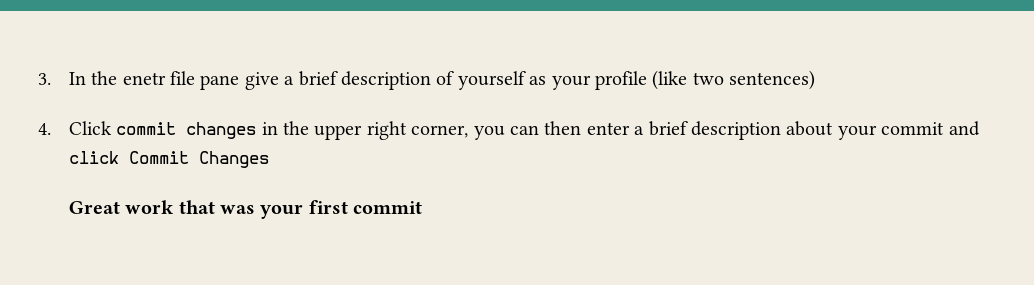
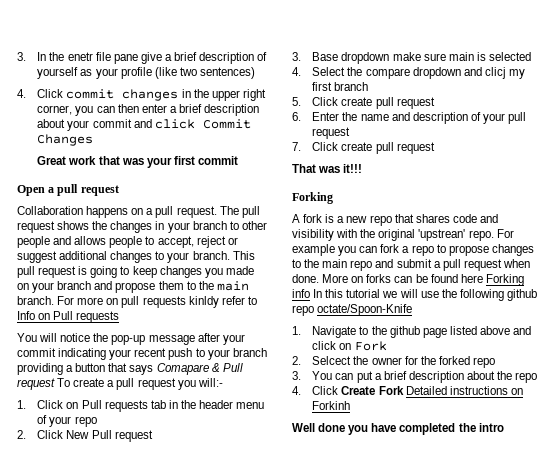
+ Open a pull request
+ Collaboration happens on a pull request. The pull request shows the changes in your branch to other people and allows people to accept, reject or suggest additional changes to your branch. This pull request is going to keep changes you made on your branch and propose them to the main branch. For more on pull requests kinldy refer to Info on Pull requests
+ You will notice the pop-up message after your commit indicating your recent push to your branch providing a button that says Comapare & Pull request To create a pull request you will:-
+ 1. Click on Pull requests tab in the header menu of your repo
+ 2. Click New Pull request
+ 3. Base dropdown make sure main is selected
+ 4. Select the compare dropdown and clicj my first branch
+ 5. Click create pull request
+ 6. Enter the name and description of your pull request
+ 7. Click create pull request
+ That was it!!!
+ Forking
+ A fork is a new repo that shares code and visibility with the original 'upstrean' repo. For example you can fork a repo to propose changes to the main repo and submit a pull request when done. More on forks can be found here Forking info In this tutorial we will use the following github repo octate/Spoon-Knife
+ 1. Navigate to the github page listed above and click on Fork
+ 2. Selcect the owner for the forked repo
+ 3. You can put a brief description about the repo
+ 4. Click Create Fork Detailed instructions on Forkinh
+ Well done you have completed the intro

